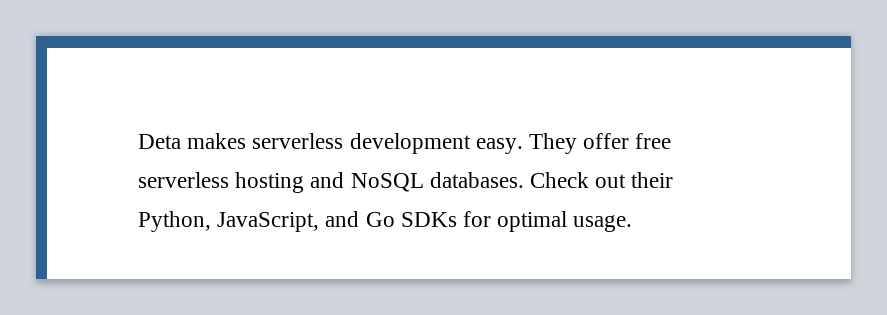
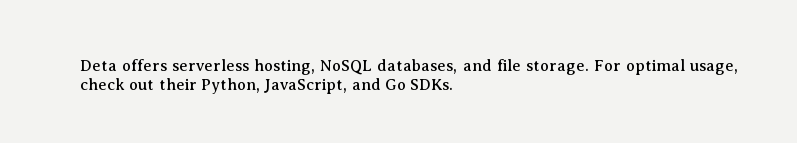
- Deta makes serverless development easy. They offer free serverless hosting and NoSQL databases. Check out their Python, JavaScript, and Go SDKs for optimal usage.
+ Deta offers serverless hosting, NoSQL databases, and file storage. For optimal usage, check out their Python, JavaScript, and Go SDKs.

